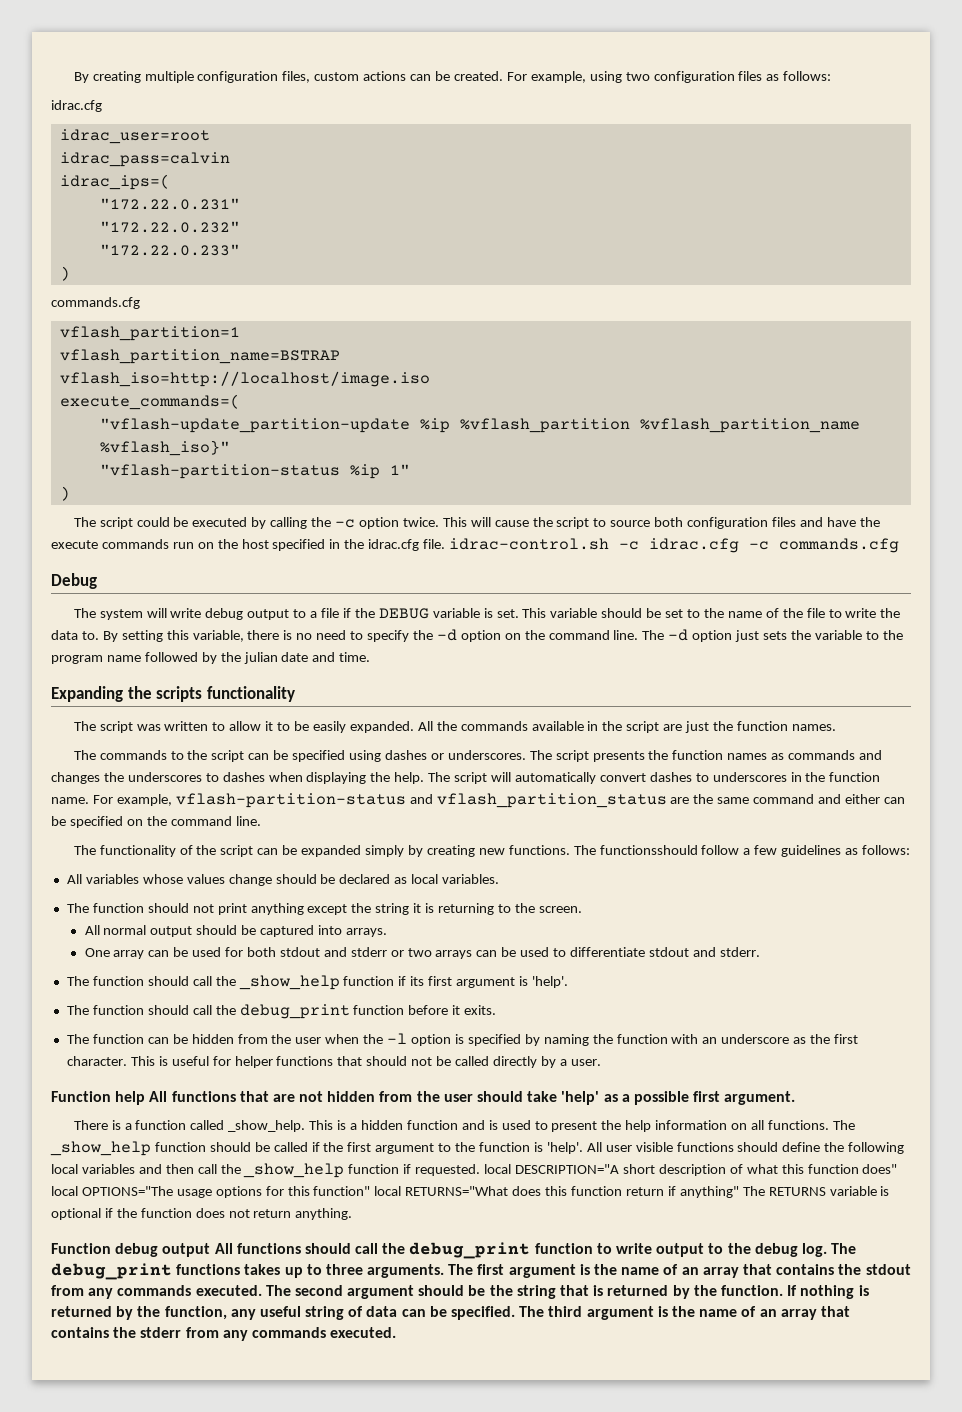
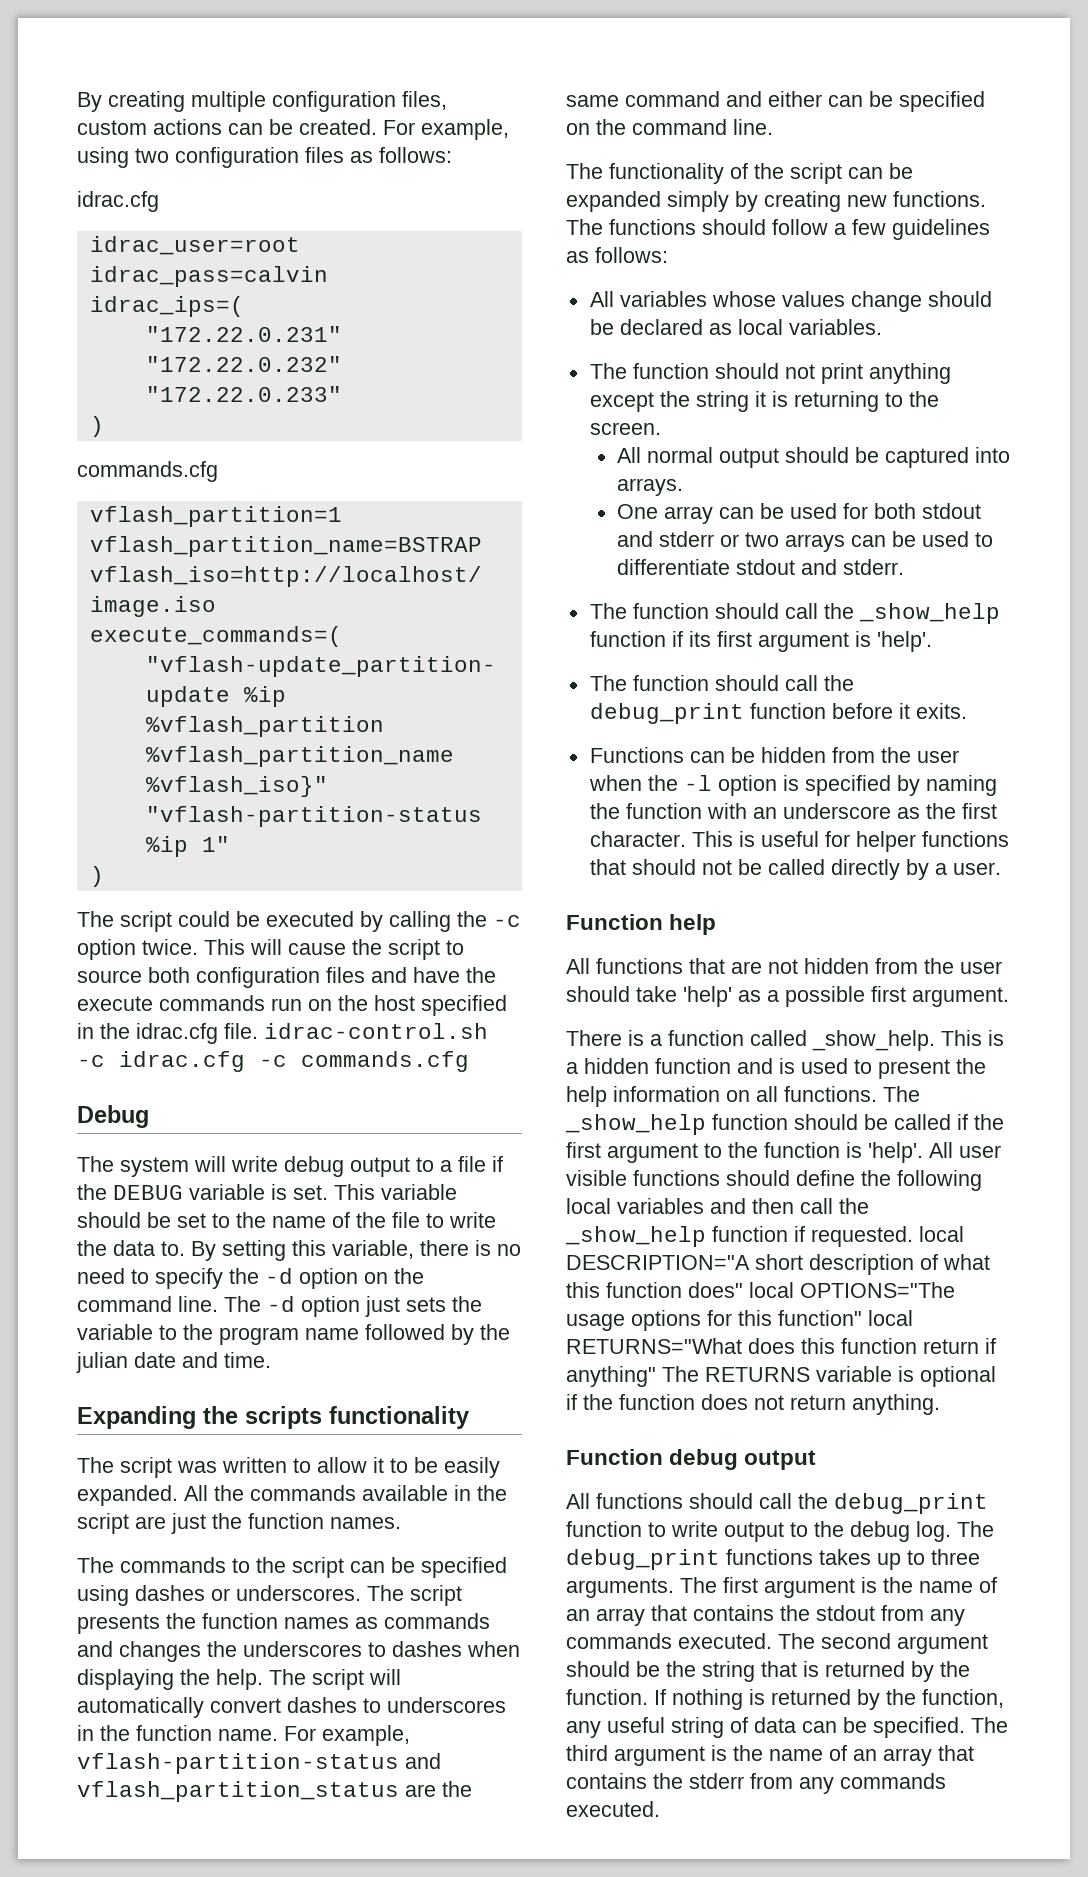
- The functionsshould follow a few guidelines as follows:
+ The functions should follow a few guidelines as follows:
- The function can be hidden from the user when the -l option is specified by naming the function with an underscore as the first character.
+ Functions can be hidden from the user when the -l option is specified by naming the function with an underscore as the first character.
- Function help All functions that are not hidden from the user should take 'help' as a possible first argument.
+ Function help
+ All functions that are not hidden from the user should take 'help' as a possible first argument.
- Function debug output All functions should call the debug_print function to write output to the debug log.
+ Function debug output
+ All functions should call the debug_print function to write output to the debug log.

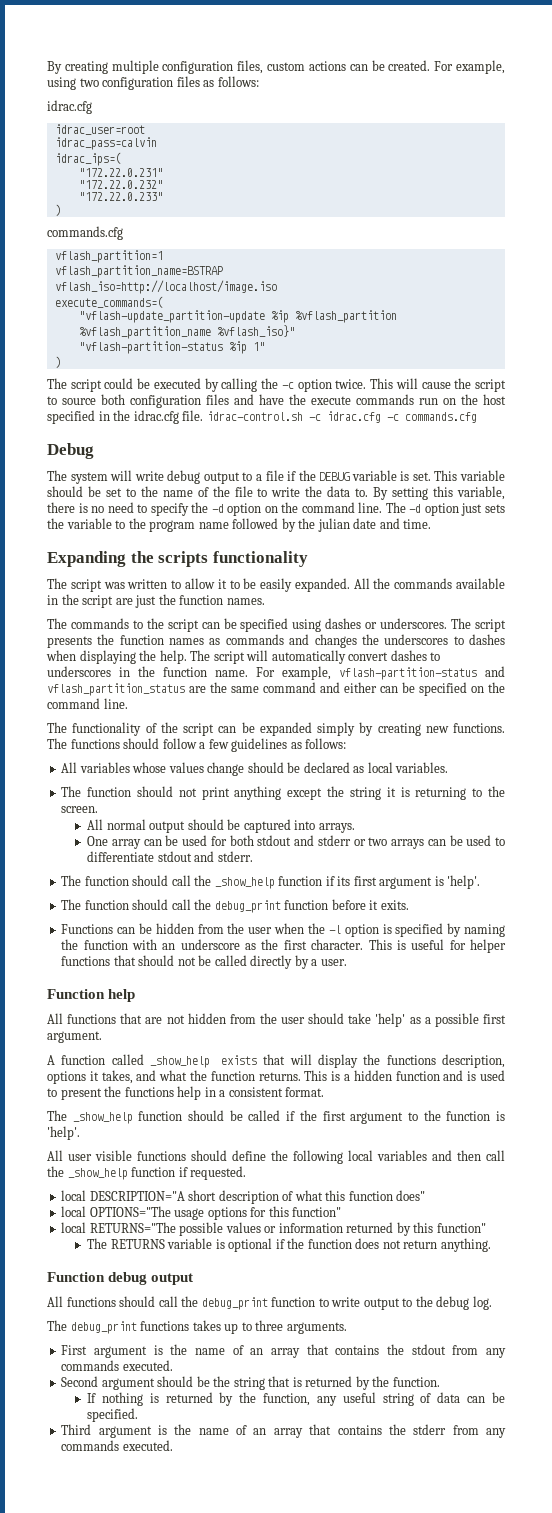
- There is a function called _show_help.
+ A function called _show_help exists that will display the functions description, options it takes, and what the function returns.
- This is a hidden function and is used to present the help information on all functions. The _show_help function should be called if the first argument to the function is 'help'. All user visible functions should define the following local variables and then call the _show_help function if requested. local DESCRIPTION="A short description of what this function does" local OPTIONS="The usage options for this function" local RETURNS="What does this function return if anything" The RETURNS variable is optional if the function does not return anything.
+ This is a hidden function and is used to present the functions help in a consistent format.
+ The _show_help function should be called if the first argument to the function is 'help'.
+ All user visible functions should define the following local variables and then call the _show_help function if requested.
+ local DESCRIPTION="A short description of what this function does"
+ local OPTIONS="The usage options for this function"
+ local RETURNS="The possible values or information returned by this function"
+ The RETURNS variable is optional if the function does not return anything.
- All functions should call the debug_print function to write output to the debug log. The debug_print functions takes up to three arguments. The first argument is the name of an array that contains the stdout from any commands executed. The second argument should be the string that is returned by the function. If nothing is returned by the function, any useful string of data can be specified. The third argument is the name of an array that contains the stderr from any commands executed.
+ All functions should call the debug_print function to write output to the debug log.
+ The debug_print functions takes up to three arguments.
+ First argument is the name of an array that contains the stdout from any commands executed.
+ Second argument should be the string that is returned by the function.
+ If nothing is returned by the function, any useful string of data can be specified.
+ Third argument is the name of an array that contains the stderr from any commands executed.

